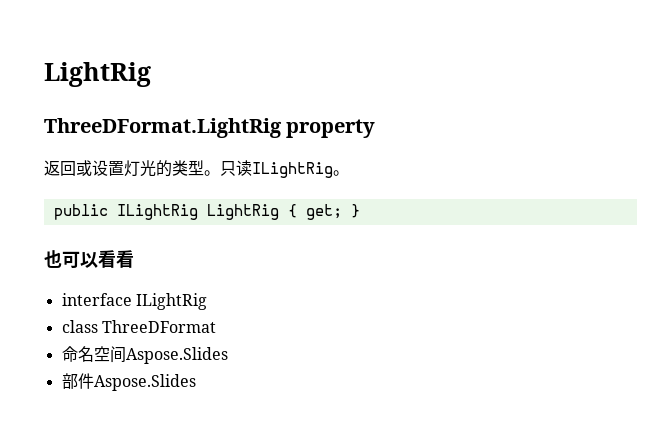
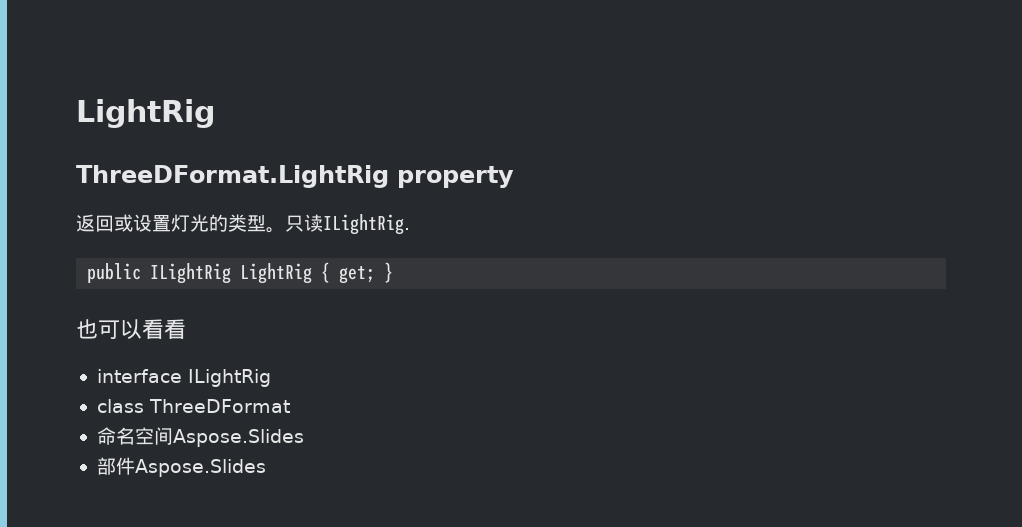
- 只读ILightRig。
+ 只读ILightRig.

